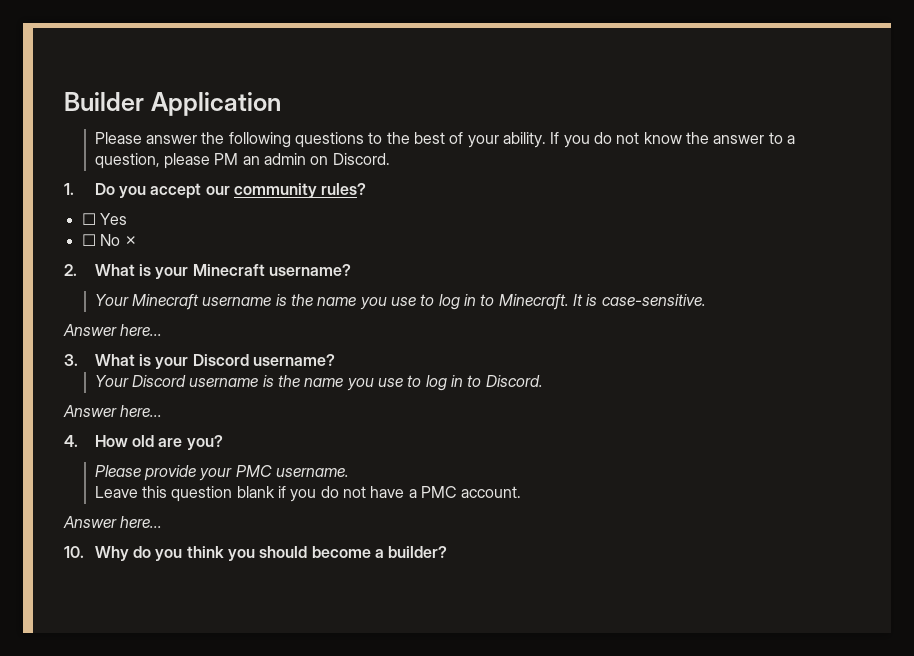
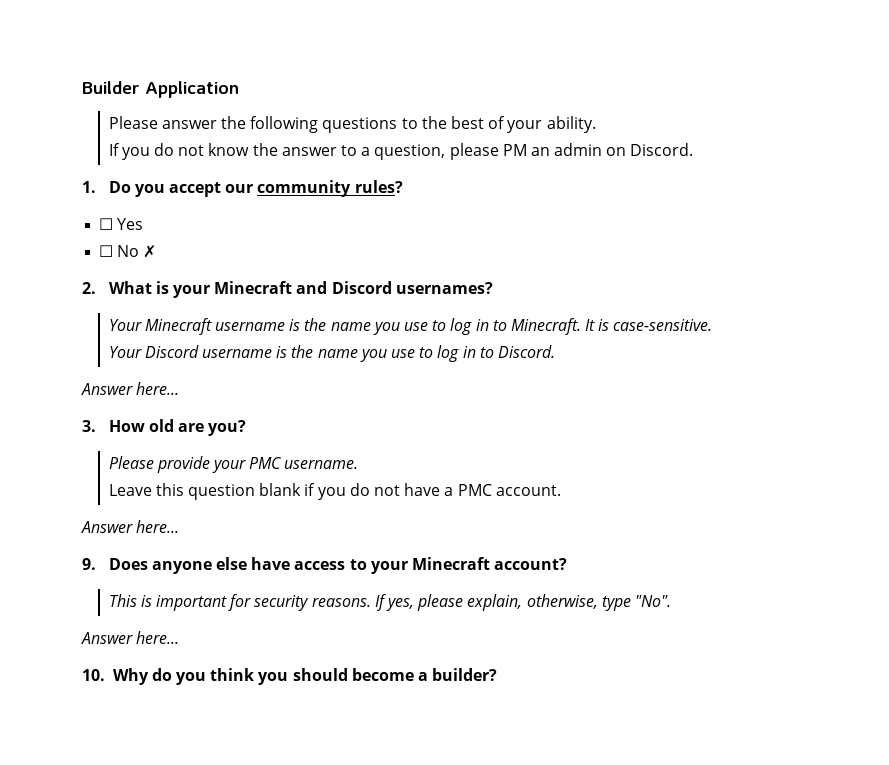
- Please answer the following questions to the best of your ability. If you do not know the answer to a question, please PM an admin on Discord.
+ Please answer the following questions to the best of your ability.
+ If you do not know the answer to a question, please PM an admin on Discord.
- 2. What is your Minecraft username?
+ 2. What is your Minecraft and Discord usernames?
  It is case-sensitive.
- Answer here...
- 3. What is your Discord username?
- 4. How old are you?
+ 3. How old are you?
+ 9. Does anyone else have access to your Minecraft account?
+ This is important for security reasons. If yes, please explain, otherwise, type "No".
+ Answer here...

